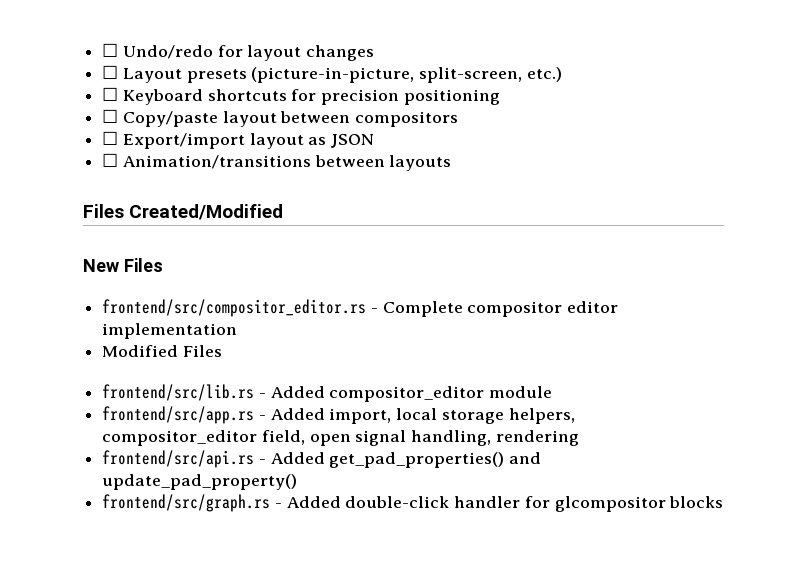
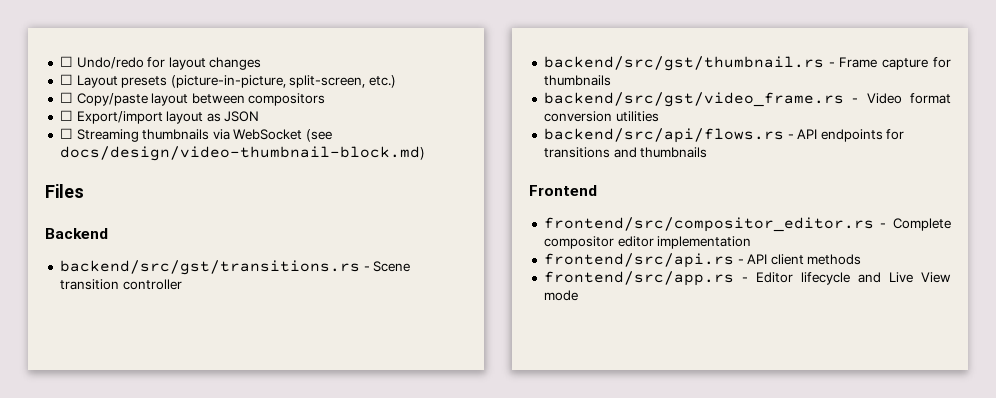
- ☐ Keyboard shortcuts for precision positioning
- ☐ Animation/transitions between layouts
- Files Created/Modified
- New Files
+ ☐ Streaming thumbnails via WebSocket (see docs/design/video-thumbnail-block.md)
+ Files
+ Backend
+ backend/src/gst/transitions.rs - Scene transition controller
+ backend/src/gst/thumbnail.rs - Frame capture for thumbnails
+ backend/src/gst/video_frame.rs - Video format conversion utilities
+ backend/src/api/flows.rs - API endpoints for transitions and thumbnails
+ Frontend
- Modified Files
- frontend/src/lib.rs - Added compositor_editor module
- frontend/src/app.rs - Added import, local storage helpers, compositor_editor field, open signal handling, rendering
- frontend/src/api.rs - Added get_pad_properties() and update_pad_property()
- frontend/src/graph.rs - Added double-click handler for glcompositor blocks
+ frontend/src/api.rs - API client methods
+ frontend/src/app.rs - Editor lifecycle and Live View mode

